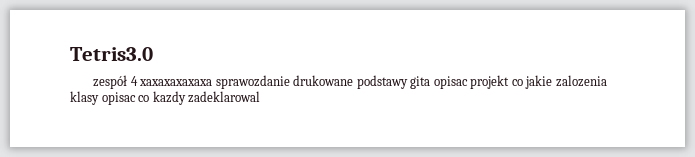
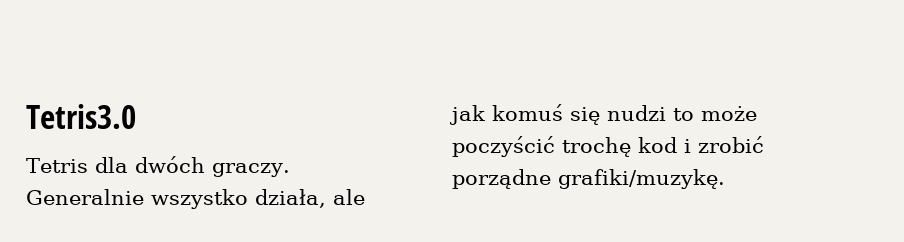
- zespół 4 xaxaxaxaxaxa sprawozdanie drukowane podstawy gita opisac projekt co jakie zalozenia klasy opisac co kazdy zadeklarowal
+ Tetris dla dwóch graczy. Generalnie wszystko działa, ale jak komuś się nudzi to może poczyścić trochę kod i zrobić porządne grafiki/muzykę.

